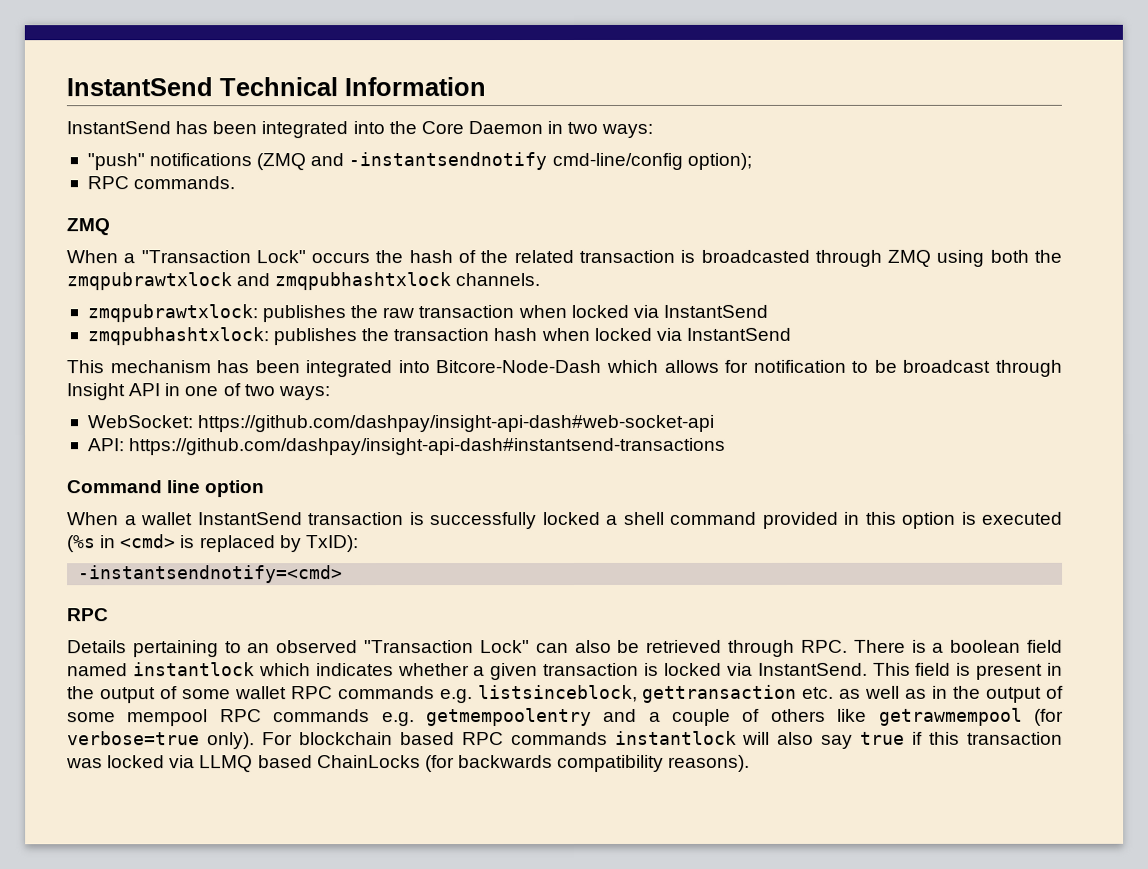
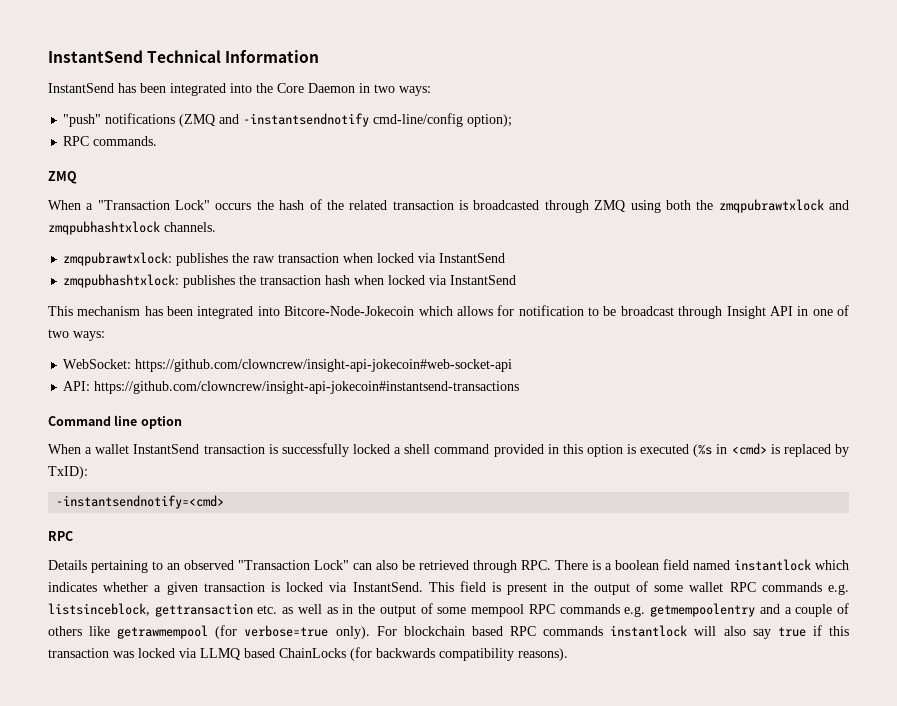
- This mechanism has been integrated into Bitcore-Node-Dash which allows for notification to be broadcast through Insight API in one of two ways:
+ This mechanism has been integrated into Bitcore-Node-Jokecoin which allows for notification to be broadcast through Insight API in one of two ways:
- WebSocket: https://github.com/dashpay/insight-api-dash#web-socket-api
+ WebSocket: https://github.com/clowncrew/insight-api-jokecoin#web-socket-api
- API: https://github.com/dashpay/insight-api-dash#instantsend-transactions
+ API: https://github.com/clowncrew/insight-api-jokecoin#instantsend-transactions

